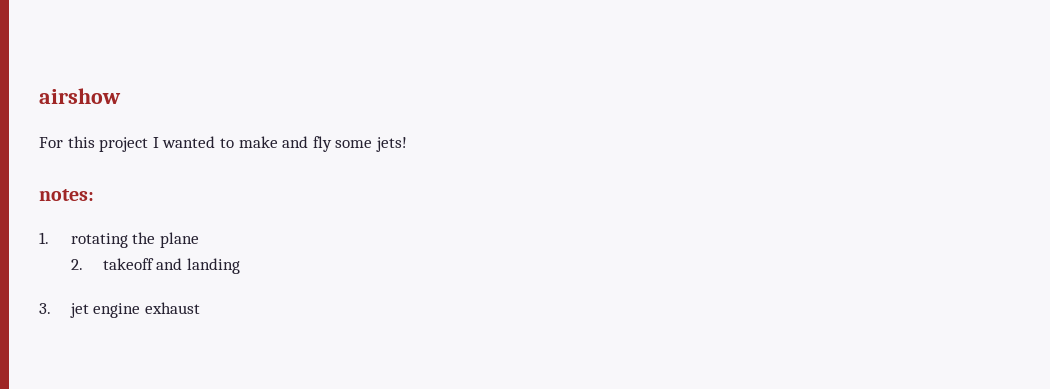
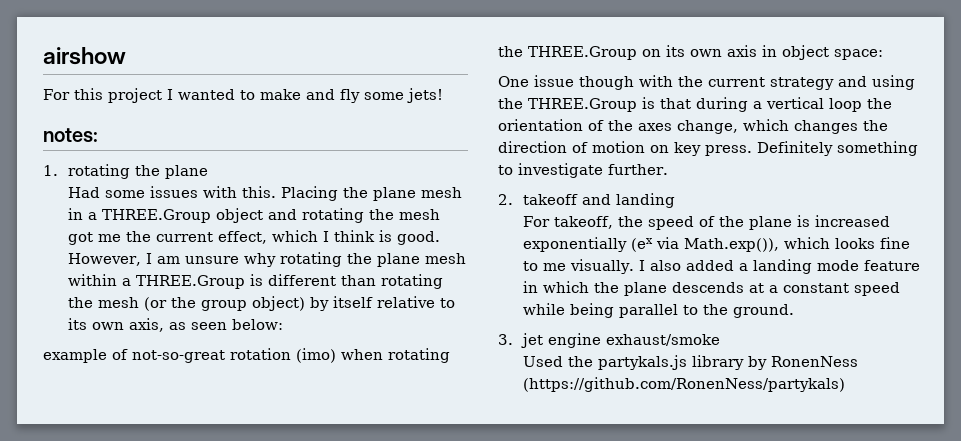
+ Had some issues with this. Placing the plane mesh in a THREE.Group object and rotating the mesh got me the current effect, which I think is good. However, I am unsure why rotating the plane mesh within a THREE.Group is different than rotating the mesh (or the group object) by itself relative to its own axis, as seen below:
+ example of not-so-great rotation (imo) when rotating the THREE.Group on its own axis in object space:
+ One issue though with the current strategy and using the THREE.Group is that during a vertical loop the orientation of the axes change, which changes the direction of motion on key press. Definitely something to investigate further.
  2. takeoff and landing
- 3. jet engine exhaust
+ For takeoff, the speed of the plane is increased exponentially (ex via Math.exp()), which looks fine to me visually. I also added a landing mode feature in which the plane descends at a constant speed while being parallel to the ground.
+ 3. jet engine exhaust/smoke
+ Used the partykals.js library by RonenNess (https://github.com/RonenNess/partykals)

